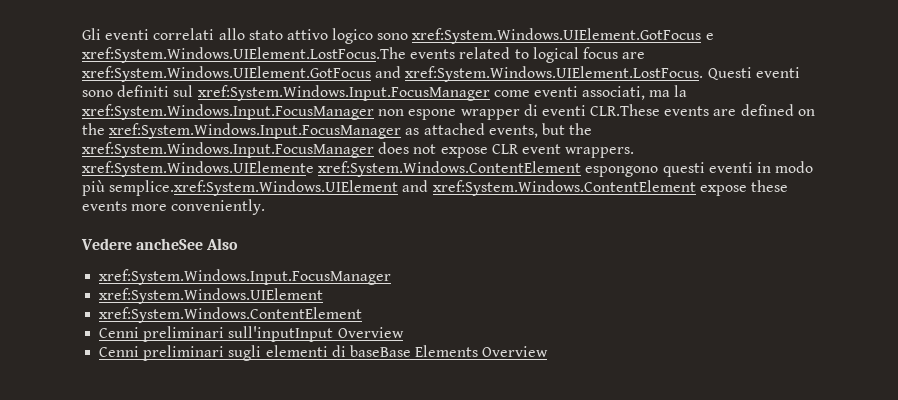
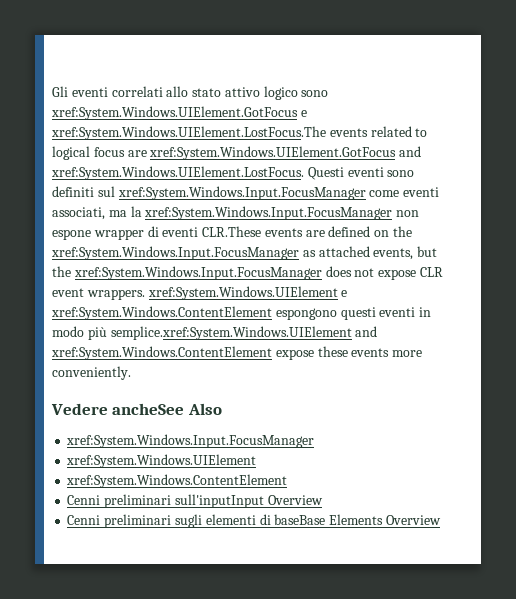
- Gli eventi correlati allo stato attivo logico sono xref:System.Windows.UIElement.GotFocus e xref:System.Windows.UIElement.LostFocus.The events related to logical focus are xref:System.Windows.UIElement.GotFocus and xref:System.Windows.UIElement.LostFocus. Questi eventi sono definiti sul xref:System.Windows.Input.FocusManager come eventi associati, ma la xref:System.Windows.Input.FocusManager non espone wrapper di eventi CLR.These events are defined on the xref:System.Windows.Input.FocusManager as attached events, but the xref:System.Windows.Input.FocusManager does not expose CLR event wrappers. xref:System.Windows.UIElemente xref:System.Windows.ContentElement espongono questi eventi in modo più semplice.xref:System.Windows.UIElement and xref:System.Windows.ContentElement expose these events more conveniently.
+ Gli eventi correlati allo stato attivo logico sono xref:System.Windows.UIElement.GotFocus e xref:System.Windows.UIElement.LostFocus.The events related to logical focus are xref:System.Windows.UIElement.GotFocus and xref:System.Windows.UIElement.LostFocus. Questi eventi sono definiti sul xref:System.Windows.Input.FocusManager come eventi associati, ma la xref:System.Windows.Input.FocusManager non espone wrapper di eventi CLR.These events are defined on the xref:System.Windows.Input.FocusManager as attached events, but the xref:System.Windows.Input.FocusManager does not expose CLR event wrappers. xref:System.Windows.UIElement e xref:System.Windows.ContentElement espongono questi eventi in modo più semplice.xref:System.Windows.UIElement and xref:System.Windows.ContentElement expose these events more conveniently.

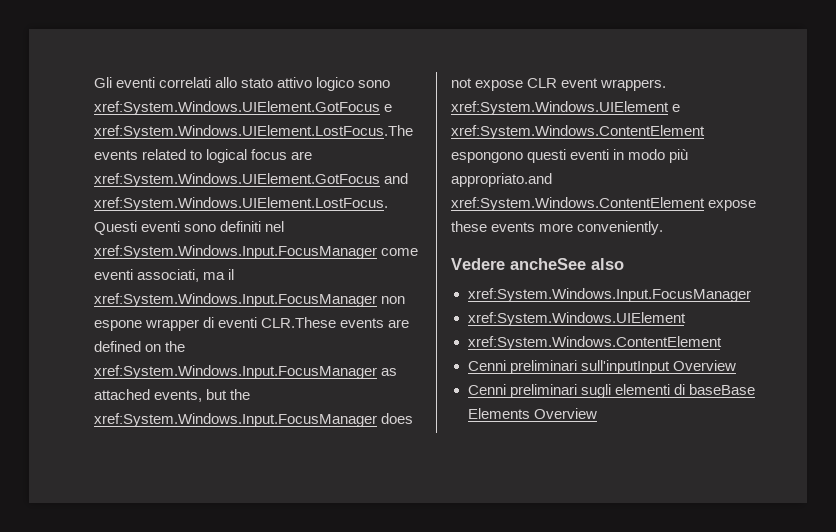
- Gli eventi correlati allo stato attivo logico sono xref:System.Windows.UIElement.GotFocus e xref:System.Windows.UIElement.LostFocus.The events related to logical focus are xref:System.Windows.UIElement.GotFocus and xref:System.Windows.UIElement.LostFocus. Questi eventi sono definiti sul xref:System.Windows.Input.FocusManager come eventi associati, ma la xref:System.Windows.Input.FocusManager non espone wrapper di eventi CLR.These events are defined on the xref:System.Windows.Input.FocusManager as attached events, but the xref:System.Windows.Input.FocusManager does not expose CLR event wrappers. xref:System.Windows.UIElement e xref:System.Windows.ContentElement espongono questi eventi in modo più semplice.xref:System.Windows.UIElement and xref:System.Windows.ContentElement expose these events more conveniently.
+ Gli eventi correlati allo stato attivo logico sono xref:System.Windows.UIElement.GotFocus e xref:System.Windows.UIElement.LostFocus.The events related to logical focus are xref:System.Windows.UIElement.GotFocus and xref:System.Windows.UIElement.LostFocus. Questi eventi sono definiti nel xref:System.Windows.Input.FocusManager come eventi associati, ma il xref:System.Windows.Input.FocusManager non espone wrapper di eventi CLR.These events are defined on the xref:System.Windows.Input.FocusManager as attached events, but the xref:System.Windows.Input.FocusManager does not expose CLR event wrappers. xref:System.Windows.UIElement e xref:System.Windows.ContentElement espongono questi eventi in modo più appropriato.and xref:System.Windows.ContentElement expose these events more conveniently.
- Vedere ancheSee Also
+ Vedere ancheSee also

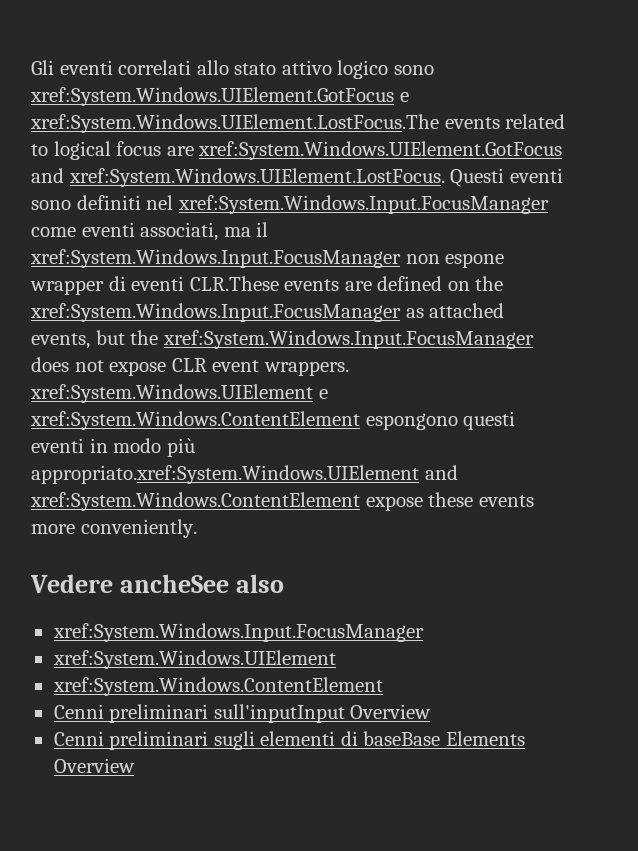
- Gli eventi correlati allo stato attivo logico sono xref:System.Windows.UIElement.GotFocus e xref:System.Windows.UIElement.LostFocus.The events related to logical focus are xref:System.Windows.UIElement.GotFocus and xref:System.Windows.UIElement.LostFocus. Questi eventi sono definiti nel xref:System.Windows.Input.FocusManager come eventi associati, ma il xref:System.Windows.Input.FocusManager non espone wrapper di eventi CLR.These events are defined on the xref:System.Windows.Input.FocusManager as attached events, but the xref:System.Windows.Input.FocusManager does not expose CLR event wrappers. xref:System.Windows.UIElement e xref:System.Windows.ContentElement espongono questi eventi in modo più appropriato.and xref:System.Windows.ContentElement expose these events more conveniently.
+ Gli eventi correlati allo stato attivo logico sono xref:System.Windows.UIElement.GotFocus e xref:System.Windows.UIElement.LostFocus.The events related to logical focus are xref:System.Windows.UIElement.GotFocus and xref:System.Windows.UIElement.LostFocus. Questi eventi sono definiti nel xref:System.Windows.Input.FocusManager come eventi associati, ma il xref:System.Windows.Input.FocusManager non espone wrapper di eventi CLR.These events are defined on the xref:System.Windows.Input.FocusManager as attached events, but the xref:System.Windows.Input.FocusManager does not expose CLR event wrappers. xref:System.Windows.UIElement e xref:System.Windows.ContentElement espongono questi eventi in modo più appropriato.xref:System.Windows.UIElement and xref:System.Windows.ContentElement expose these events more conveniently.

